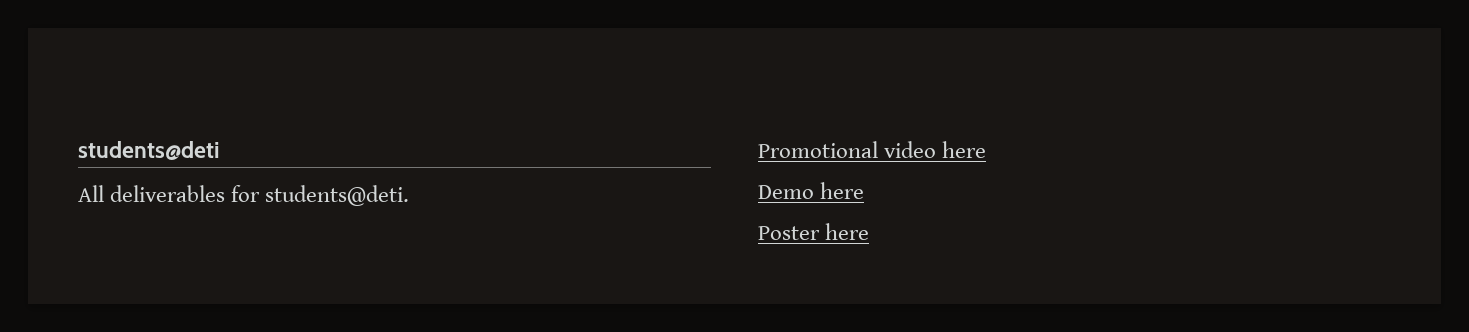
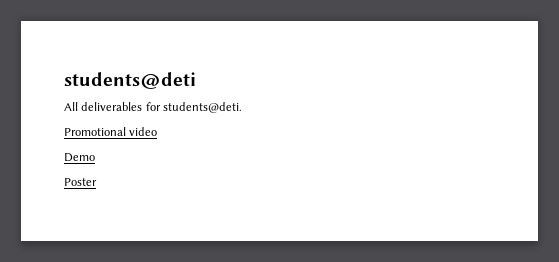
- Promotional video here
+ Promotional video
- Demo here
+ Demo
- Poster here
+ Poster

